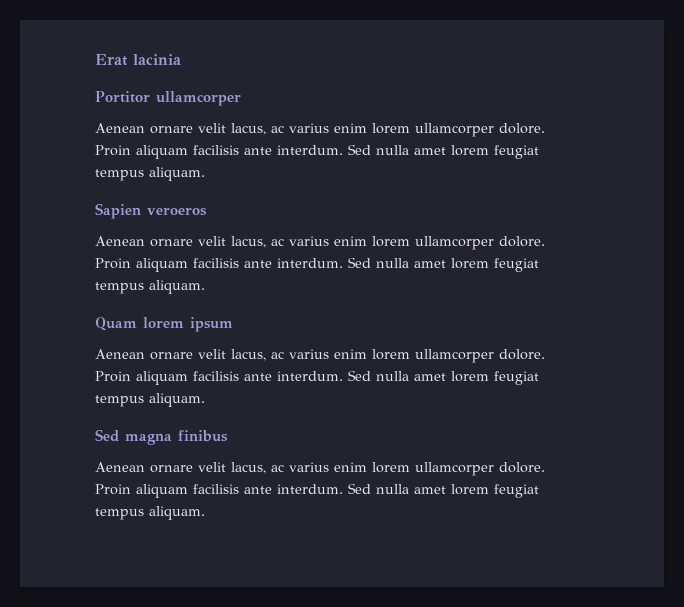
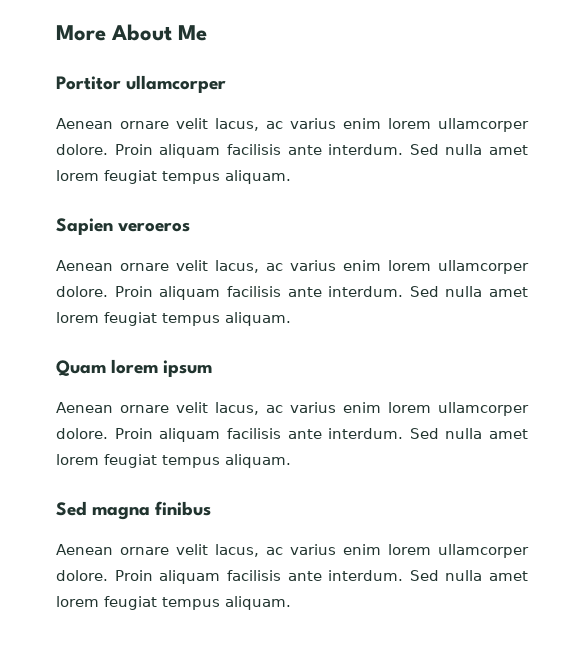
- Erat lacinia
+ More About Me

